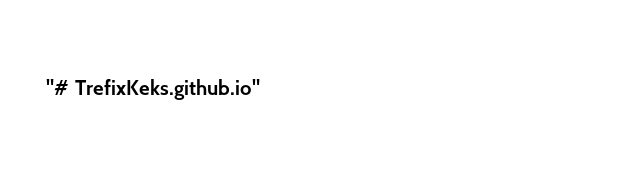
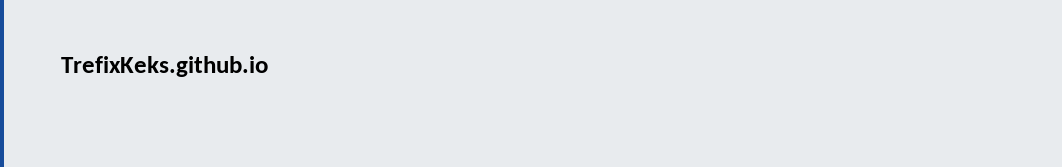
- "# TrefixKeks.github.io"
+ TrefixKeks.github.io

